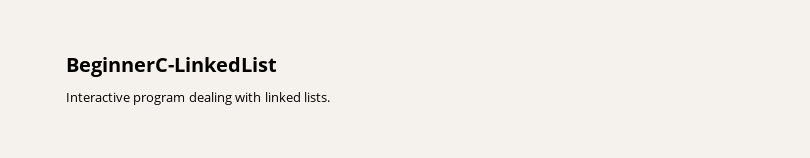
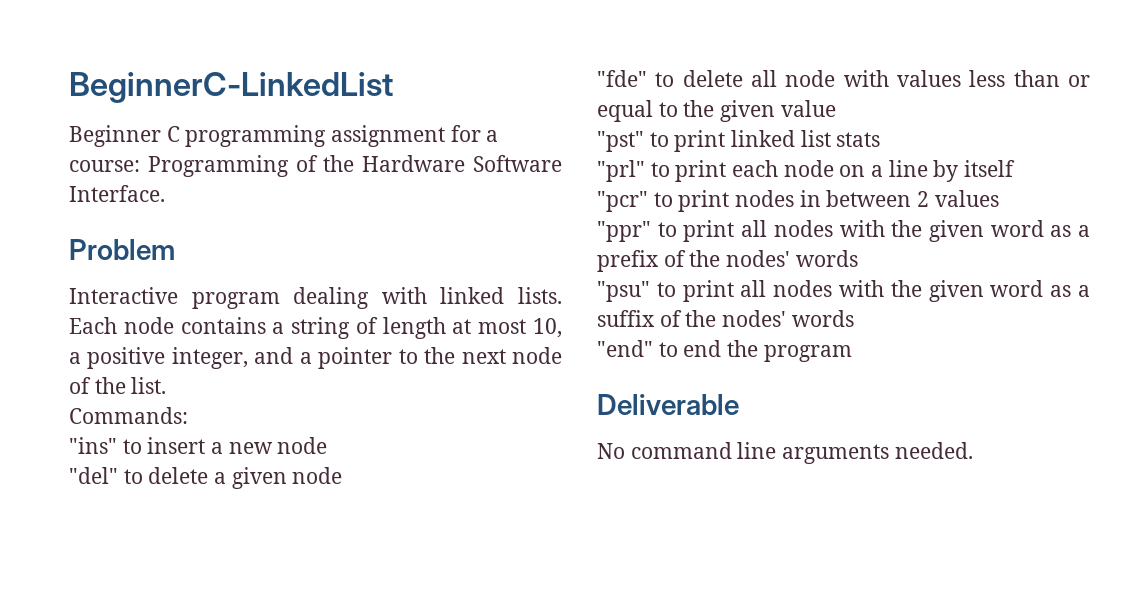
+ Beginner C programming assignment for a course: Programming of the Hardware Software Interface.
+ Problem
+ Each node contains a string of length at most 10, a positive integer, and a pointer to the next node of the list.
+ Commands:
+ "ins" to insert a new node
+ "del" to delete a given node
+ "fde" to delete all node with values less than or equal to the given value
+ "pst" to print linked list stats
+ "prl" to print each node on a line by itself
+ "pcr" to print nodes in between 2 values
+ "ppr" to print all nodes with the given word as a prefix of the nodes' words
+ "psu" to print all nodes with the given word as a suffix of the nodes' words
+ "end" to end the program
+ Deliverable
+ No command line arguments needed.

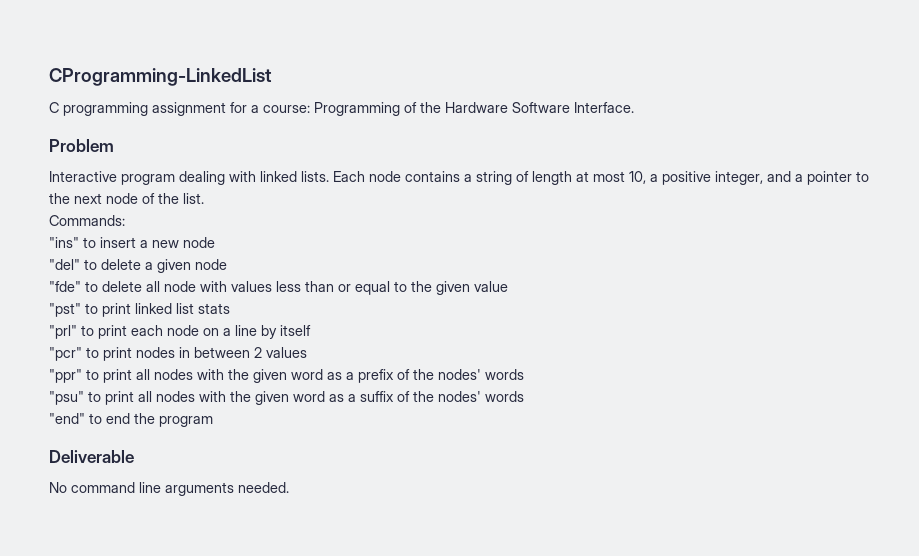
- BeginnerC-LinkedList
- Beginner C programming assignment for a course: Programming of the Hardware Software Interface.
+ CProgramming-LinkedList
+ C programming assignment for a course: Programming of the Hardware Software Interface.

